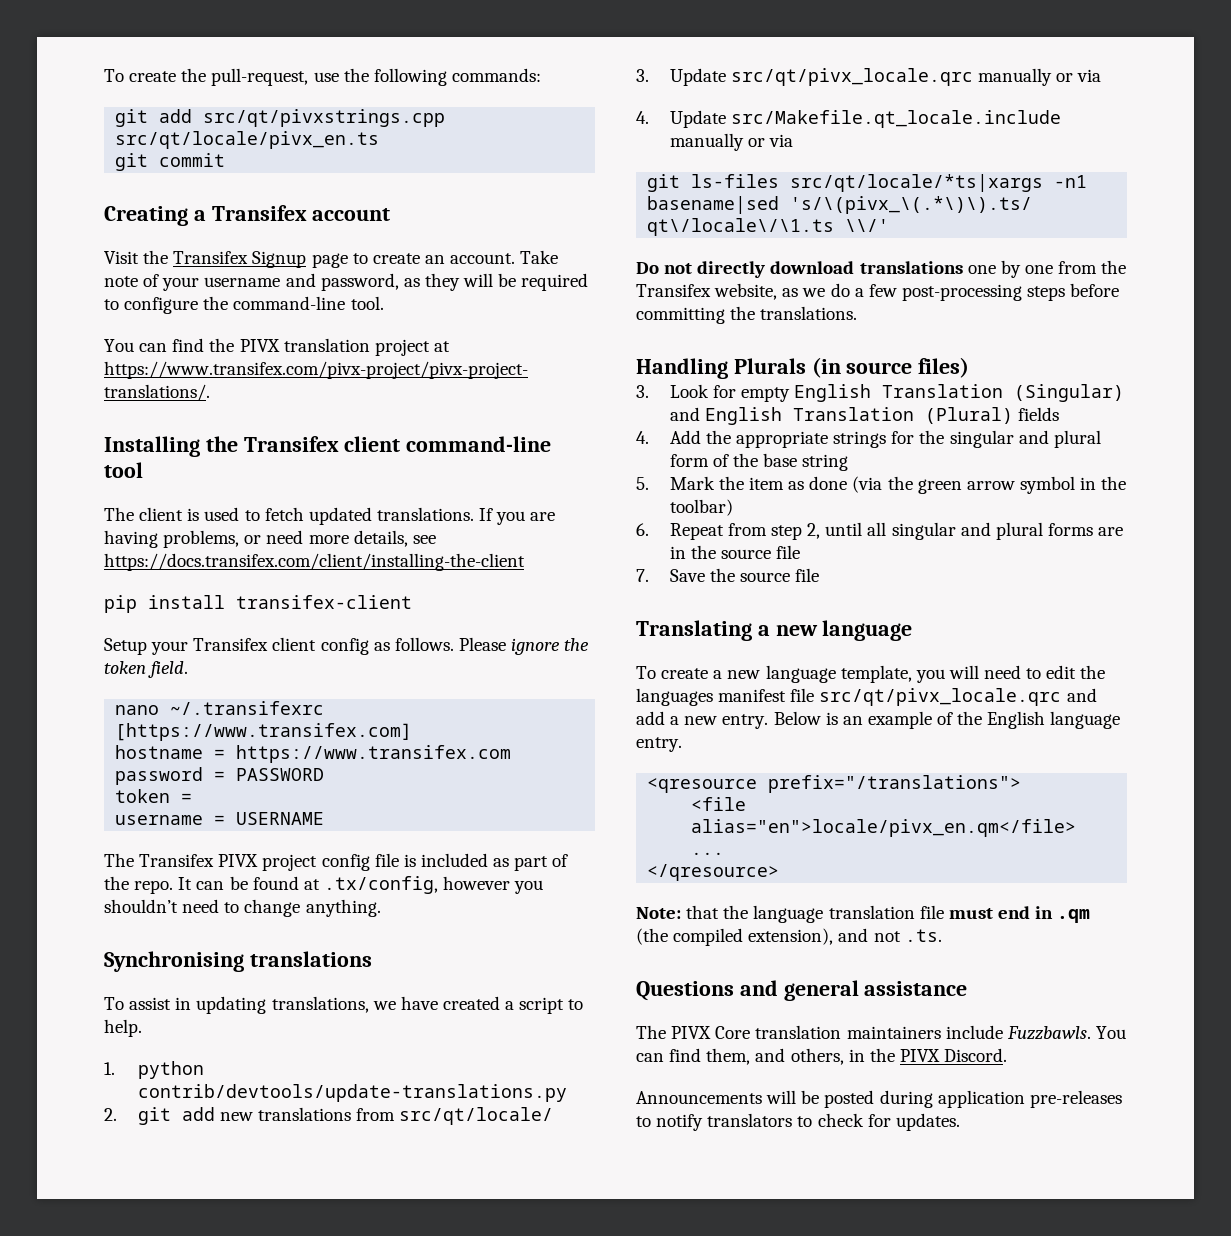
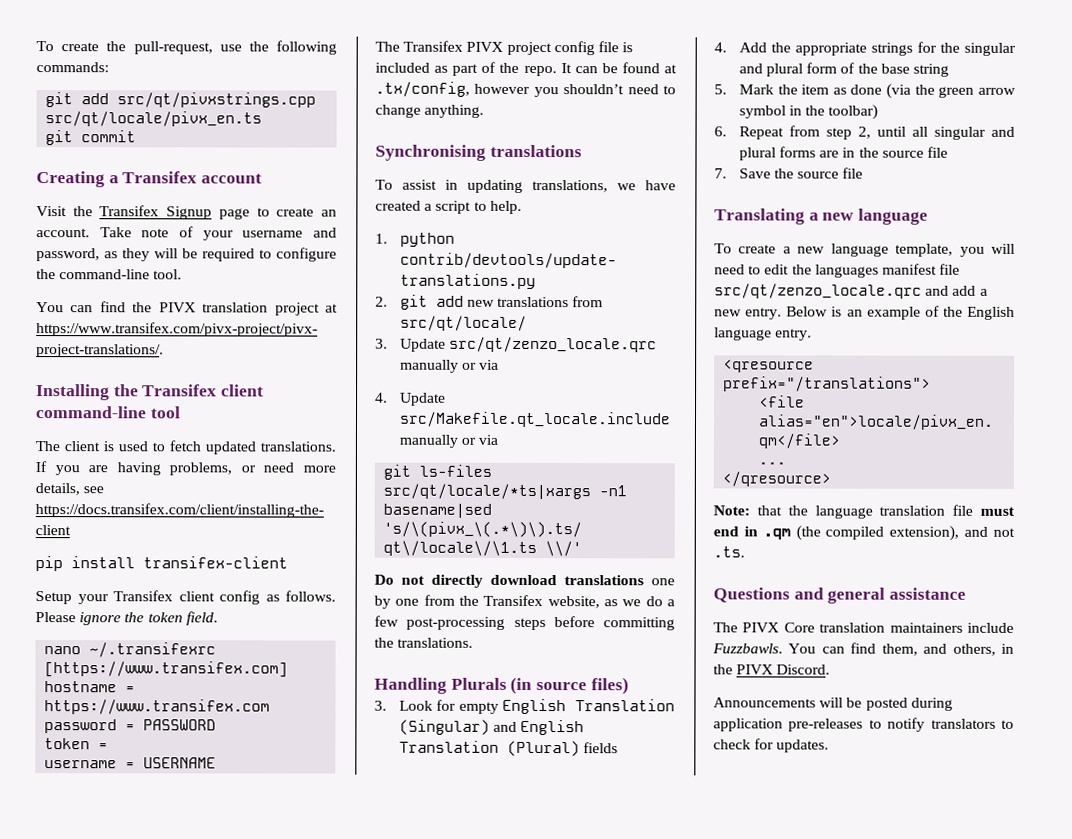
- 3. Update src/qt/pivx_locale.qrc manually or via
+ 3. Update src/qt/zenzo_locale.qrc manually or via
- To create a new language template, you will need to edit the languages manifest file src/qt/pivx_locale.qrc and add a new entry.
+ To create a new language template, you will need to edit the languages manifest file src/qt/zenzo_locale.qrc and add a new entry.

